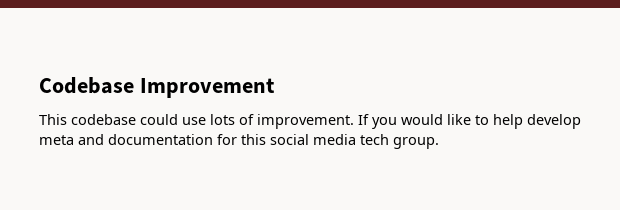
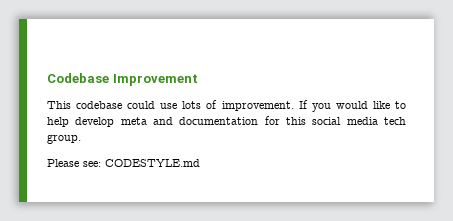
+ Please see: CODESTYLE.md

